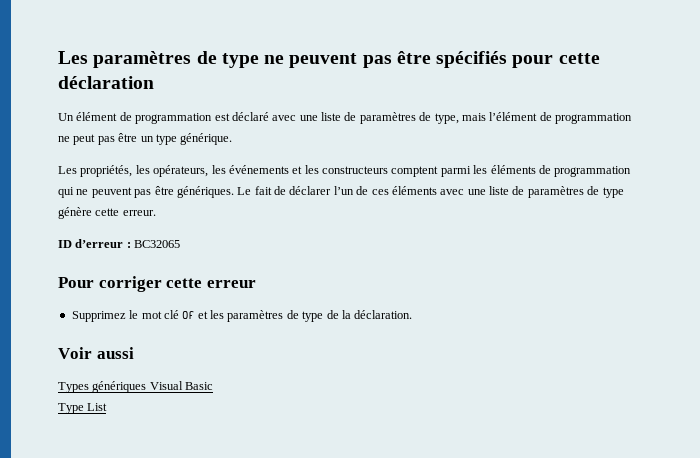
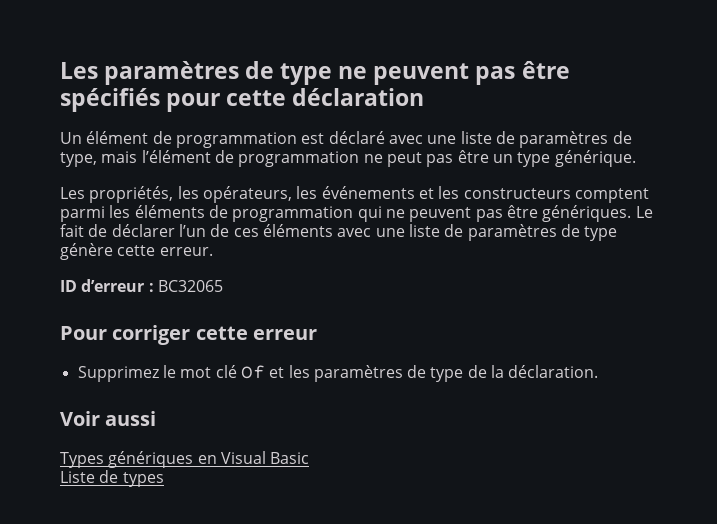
- Types génériques Visual Basic
+ Types génériques en Visual Basic
- Type List
+ Liste de types

